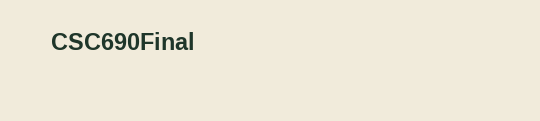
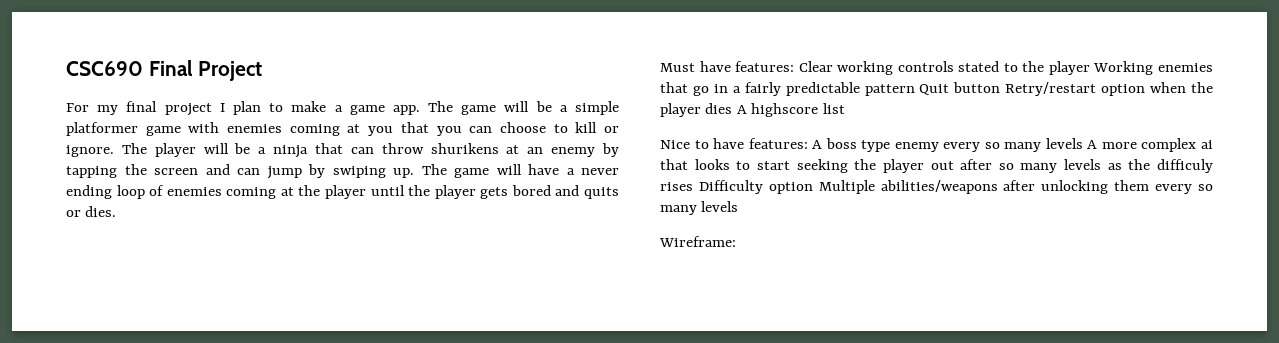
- CSC690Final
+ CSC690 Final Project
+ For my final project I plan to make a game app. The game will be a simple platformer game with enemies coming at you that you can choose to kill or ignore. The player will be a ninja that can throw shurikens at an enemy by tapping the screen and can jump by swiping up. The game will have a never ending loop of enemies coming at the player until the player gets bored and quits or dies.
+ Must have features: Clear working controls stated to the player Working enemies that go in a fairly predictable pattern Quit button Retry/restart option when the player dies A highscore list
+ Nice to have features: A boss type enemy every so many levels A more complex ai that looks to start seeking the player out after so many levels as the difficuly rises Difficulty option Multiple abilities/weapons after unlocking them every so many levels
+ Wireframe:

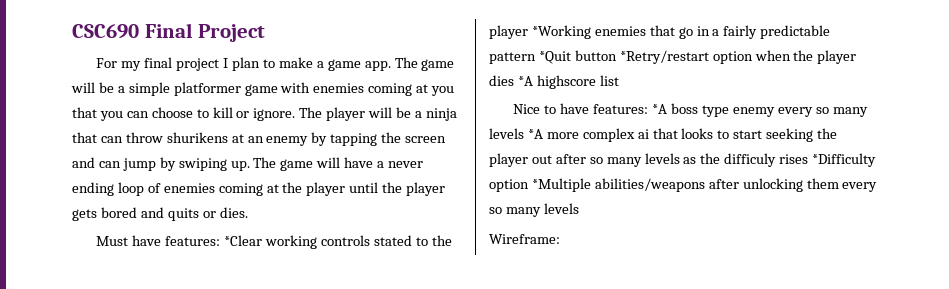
- Must have features: Clear working controls stated to the player Working enemies that go in a fairly predictable pattern Quit button Retry/restart option when the player dies A highscore list
+ Must have features: *Clear working controls stated to the player *Working enemies that go in a fairly predictable pattern *Quit button *Retry/restart option when the player dies *A highscore list
- Nice to have features: A boss type enemy every so many levels A more complex ai that looks to start seeking the player out after so many levels as the difficuly rises Difficulty option Multiple abilities/weapons after unlocking them every so many levels
+ Nice to have features: *A boss type enemy every so many levels *A more complex ai that looks to start seeking the player out after so many levels as the difficuly rises *Difficulty option *Multiple abilities/weapons after unlocking them every so many levels

